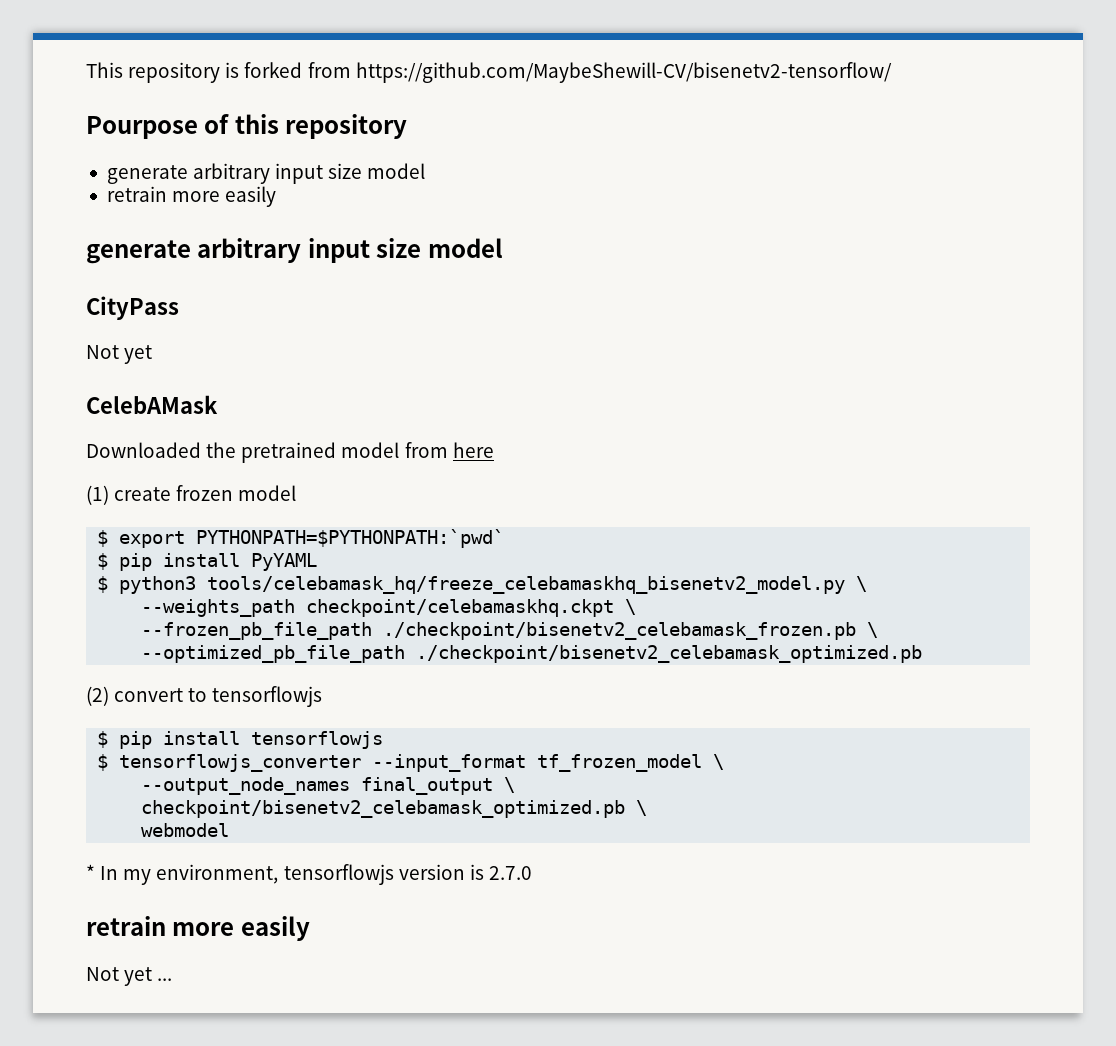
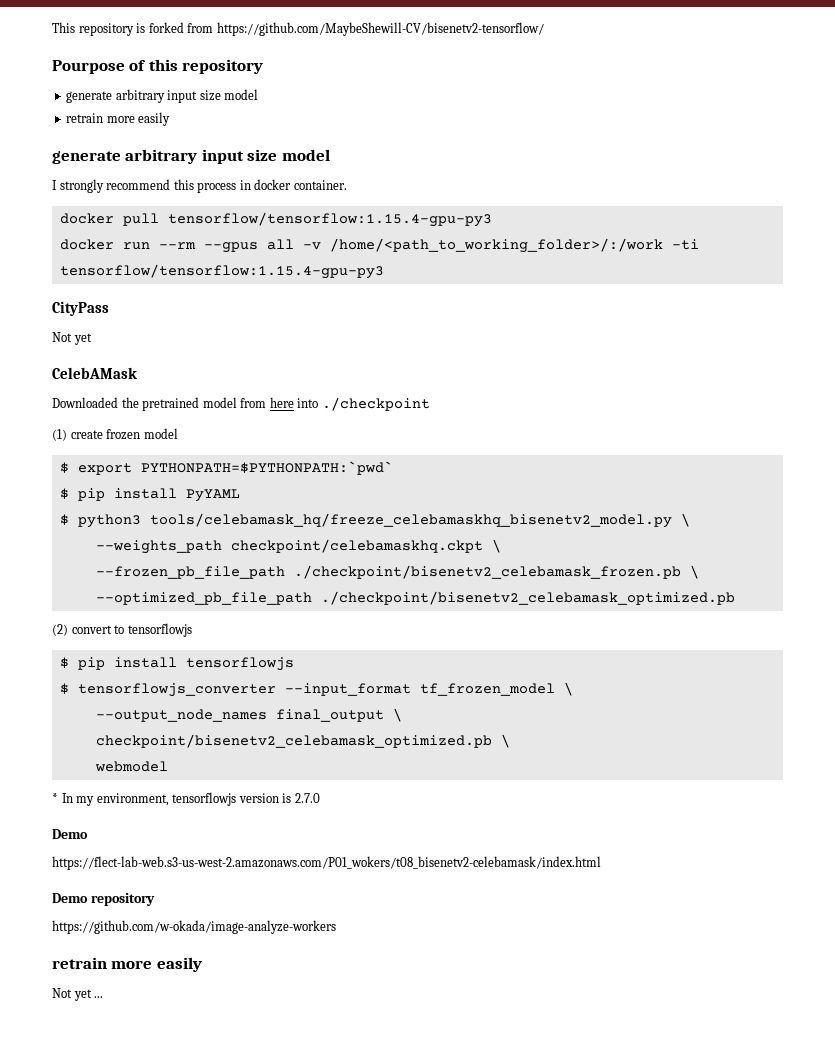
+ I strongly recommend this process in docker container.
+ docker pull tensorflow/tensorflow:1.15.4-gpu-py3
+ docker run --rm --gpus all -v /home/<path_to_working_folder>/:/work -ti tensorflow/tensorflow:1.15.4-gpu-py3
- Downloaded the pretrained model from here
+ Downloaded the pretrained model from here into ./checkpoint
  * In my environment, tensorflowjs version is 2.7.0
+ Demo
+ https://flect-lab-web.s3-us-west-2.amazonaws.com/P01_wokers/t08_bisenetv2-celebamask/index.html
+ Demo repository
+ https://github.com/w-okada/image-analyze-workers

